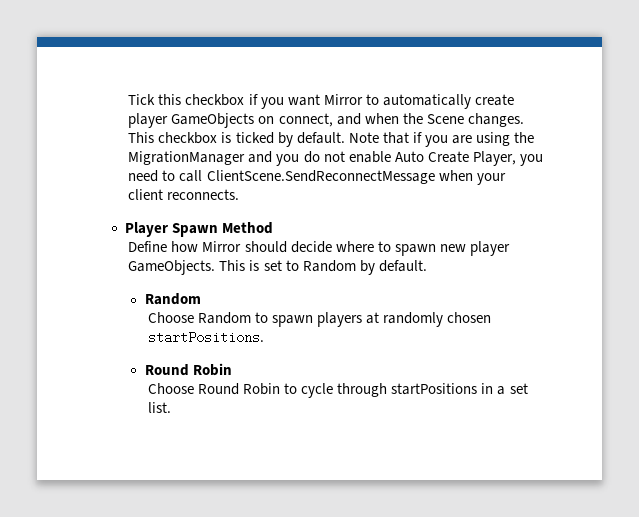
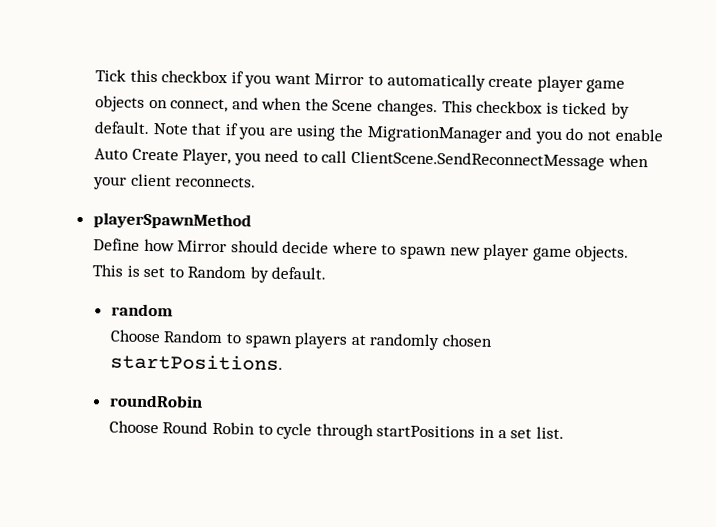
- Tick this checkbox if you want Mirror to automatically create player GameObjects on connect, and when the Scene changes.
+ Tick this checkbox if you want Mirror to automatically create player game objects on connect, and when the Scene changes.
- Player Spawn Method
+ playerSpawnMethod
- Define how Mirror should decide where to spawn new player GameObjects.
+ Define how Mirror should decide where to spawn new player game objects.
  This is set to Random by default.
- Random
+ random
  Choose Random to spawn players at randomly chosen startPositions.
- Round Robin
+ roundRobin

